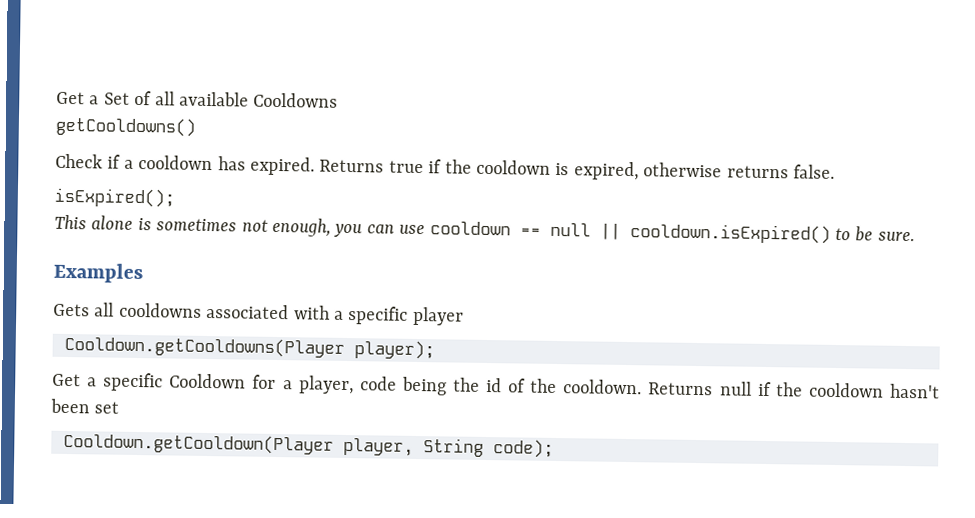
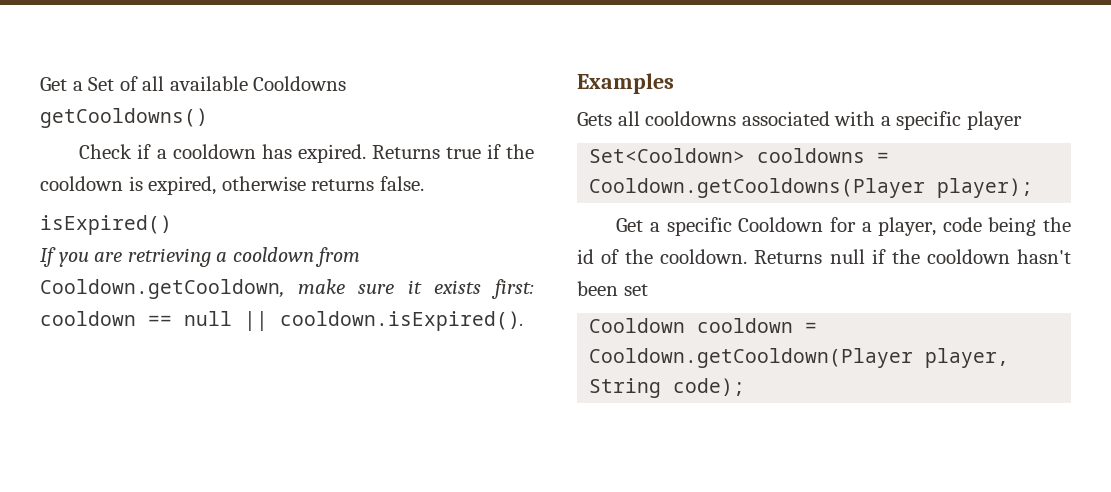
- isExpired();
- This alone is sometimes not enough, you can use cooldown == null || cooldown.isExpired() to be sure.
+ isExpired()
+ If you are retrieving a cooldown from Cooldown.getCooldown, make sure it exists first: cooldown == null || cooldown.isExpired().
- Cooldown.getCooldowns(Player player);
+ Set<Cooldown> cooldowns = Cooldown.getCooldowns(Player player);
- Cooldown.getCooldown(Player player, String code);
+ Cooldown cooldown = Cooldown.getCooldown(Player player, String code);

